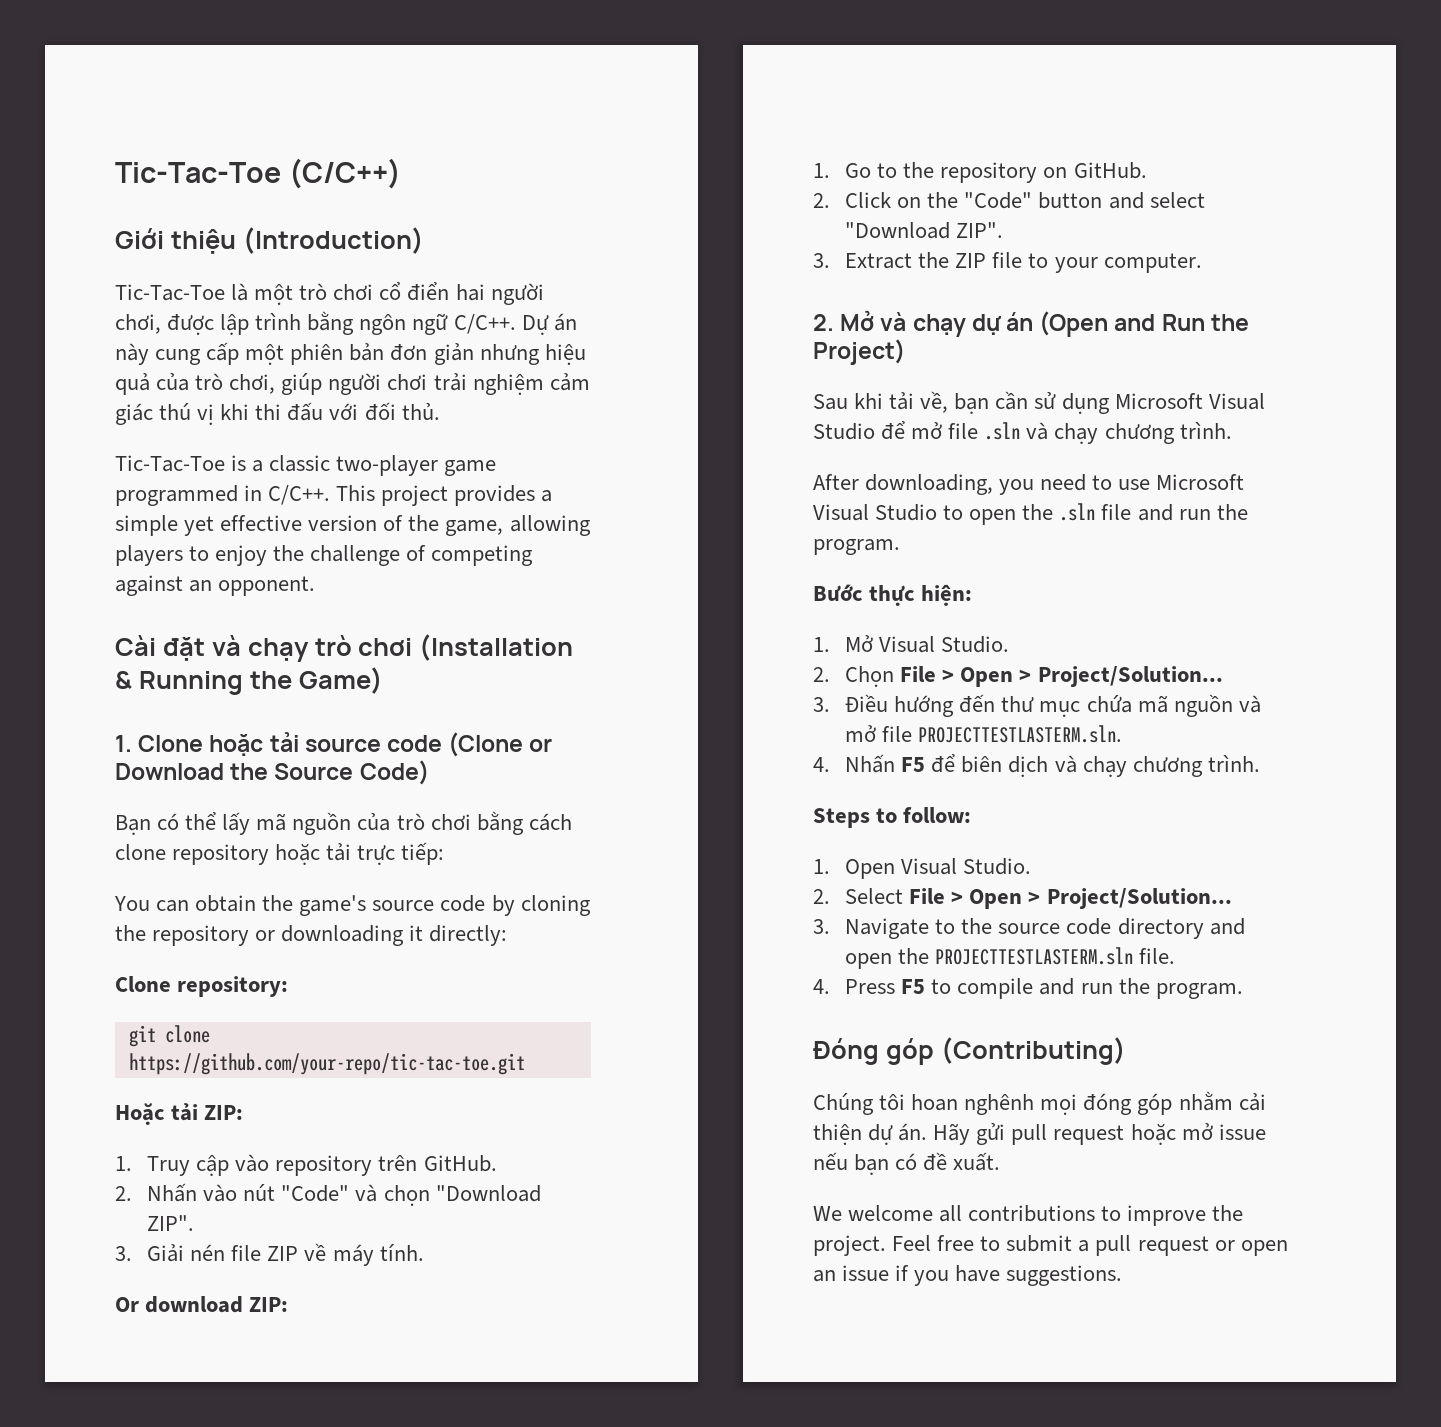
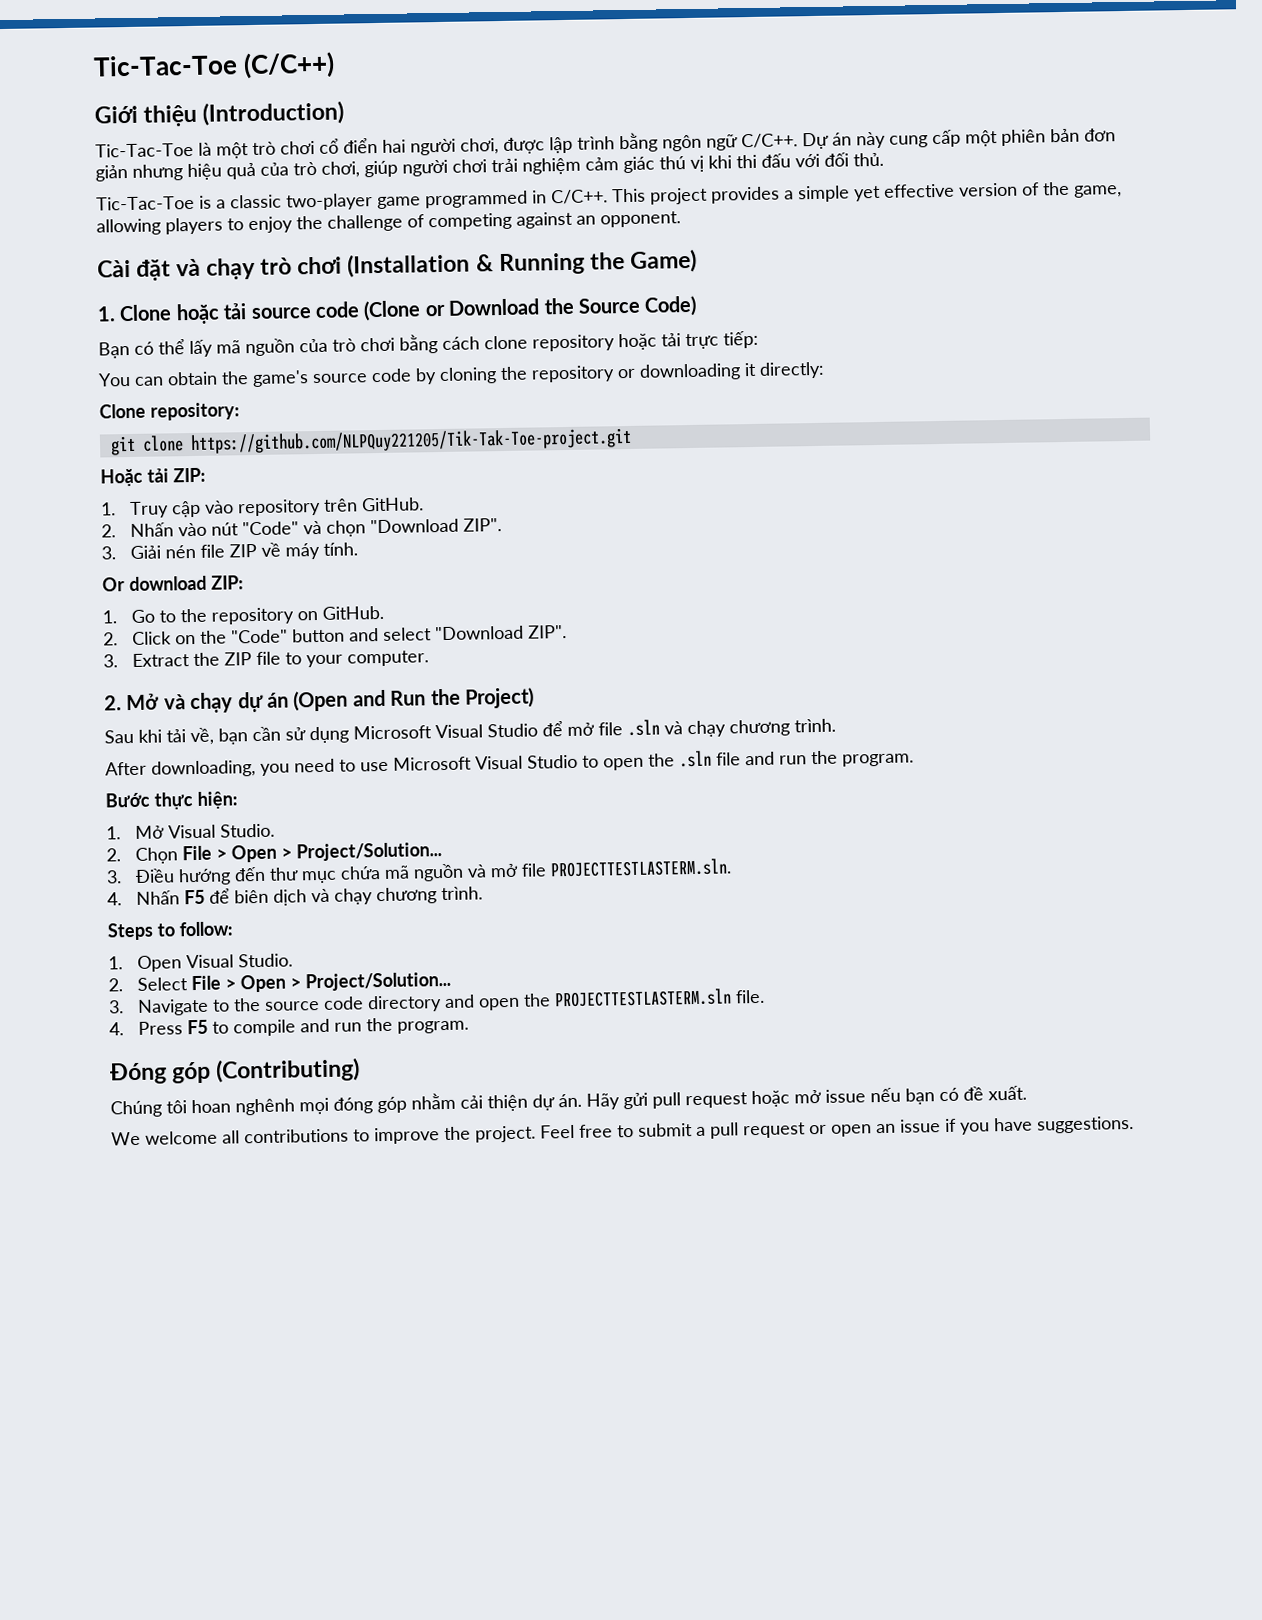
- git clone https://github.com/your-repo/tic-tac-toe.git
+ git clone https://github.com/NLPQuy221205/Tik-Tak-Toe-project.git

